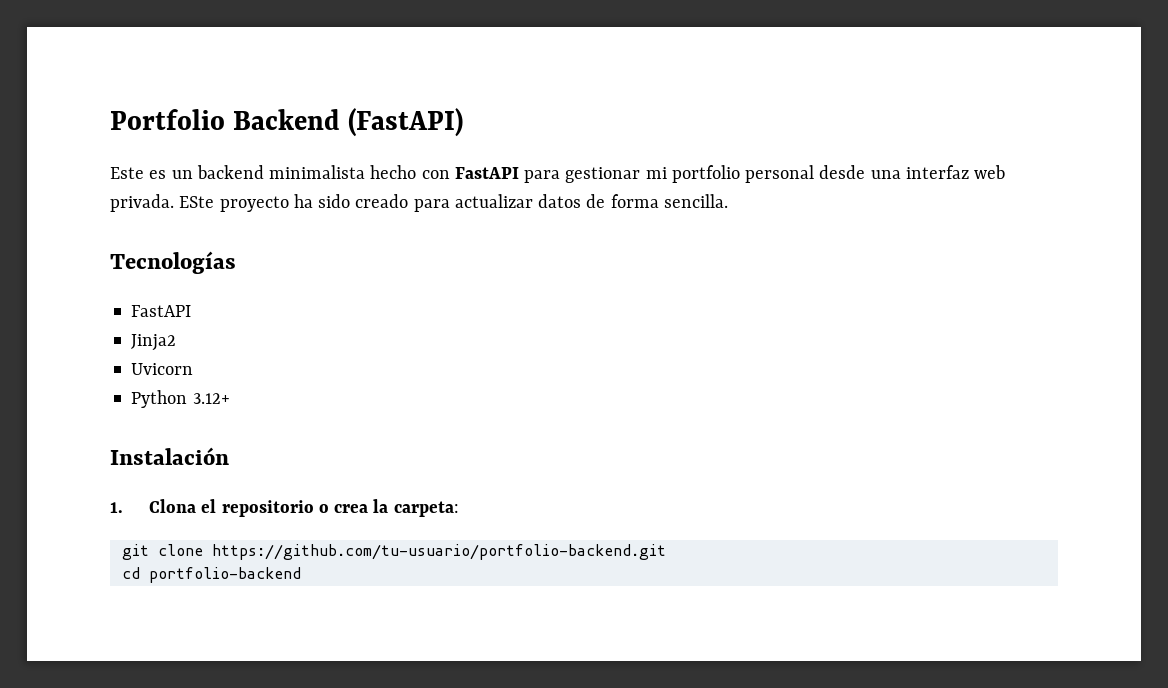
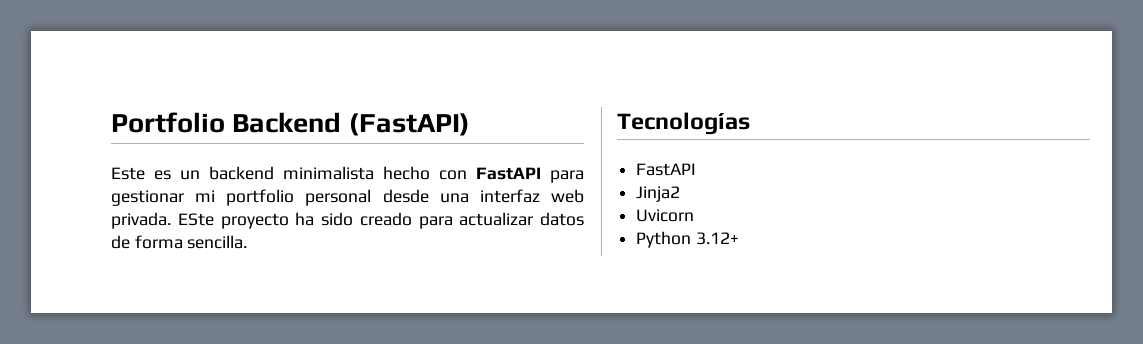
- Instalación
- 1. Clona el repositorio o crea la carpeta:
- git clone https://github.com/tu-usuario/portfolio-backend.git
- cd portfolio-backend

